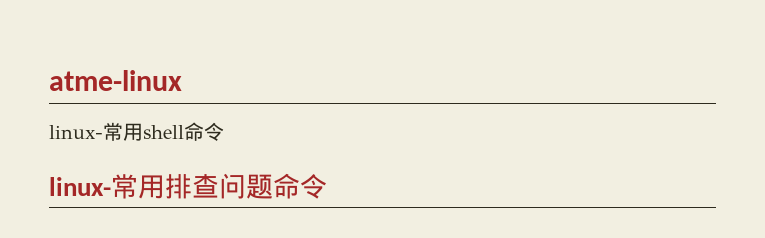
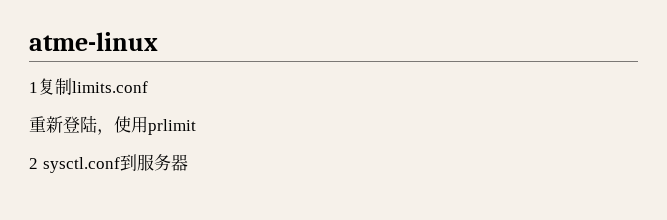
- linux-常用shell命令
- linux-常用排查问题命令
+ 1复制limits.conf
+ 重新登陆，使用prlimit
+ 2 sysctl.conf到服务器

